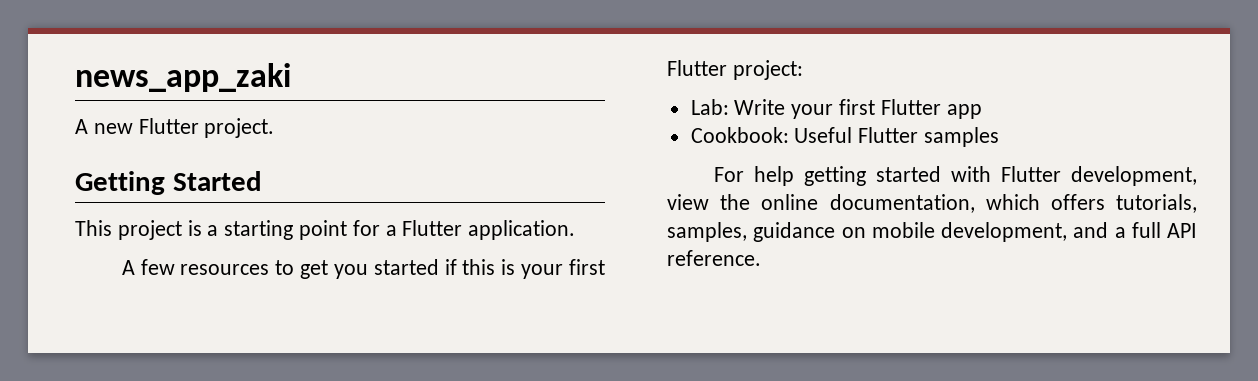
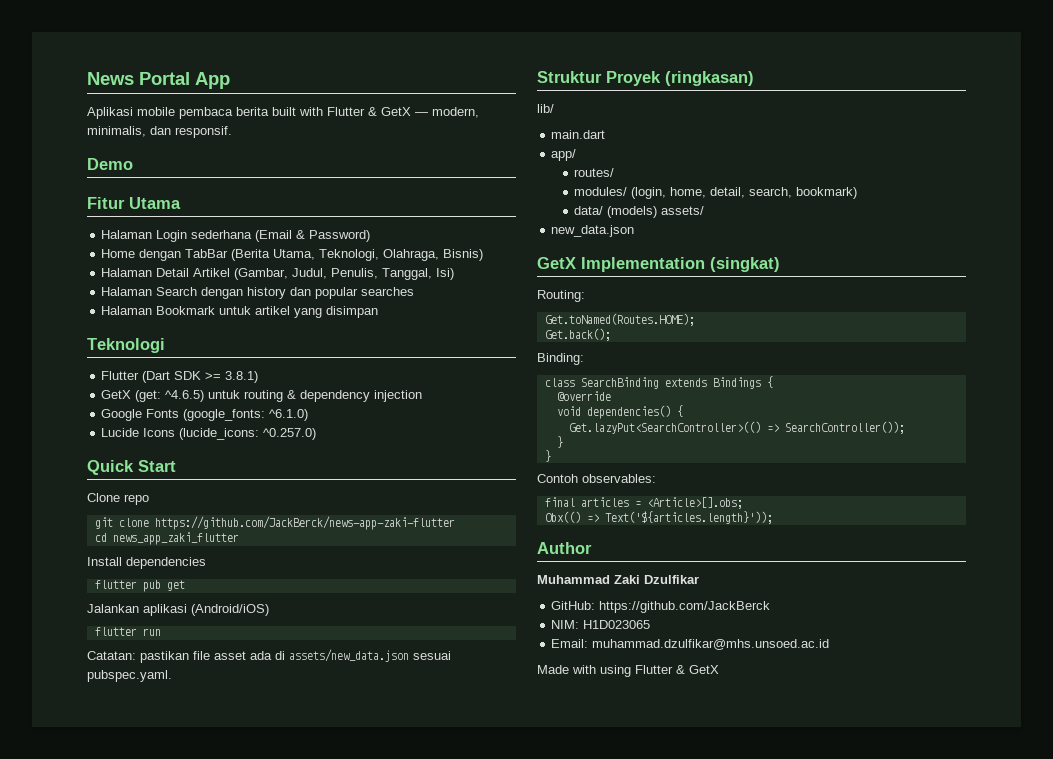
- news_app_zaki
- A new Flutter project.
- Getting Started
- This project is a starting point for a Flutter application.
- A few resources to get you started if this is your first Flutter project:
- Lab: Write your first Flutter app
- Cookbook: Useful Flutter samples
- For help getting started with Flutter development, view the online documentation, which offers tutorials, samples, guidance on mobile development, and a full API reference.
+ News Portal App
+ Aplikasi mobile pembaca berita built with Flutter & GetX — modern, minimalis, dan responsif.
+ Demo
+ Fitur Utama
+ Halaman Login sederhana (Email & Password)
+ Home dengan TabBar (Berita Utama, Teknologi, Olahraga, Bisnis)
+ Halaman Detail Artikel (Gambar, Judul, Penulis, Tanggal, Isi)
+ Halaman Search dengan history dan popular searches
+ Halaman Bookmark untuk artikel yang disimpan
+ Teknologi
+ Flutter (Dart SDK >= 3.8.1)
+ GetX (get: ^4.6.5) untuk routing & dependency injection
+ Google Fonts (google_fonts: ^6.1.0)
+ Lucide Icons (lucide_icons: ^0.257.0)
+ Quick Start
+ Clone repo
+ git clone https://github.com/JackBerck/news-app-zaki-flutter
+ cd news_app_zaki_flutter
+ Install dependencies
+ flutter pub get
+ Jalankan aplikasi (Android/iOS)
+ flutter run
+ Catatan: pastikan file asset ada di assets/new_data.json sesuai pubspec.yaml.
+ Struktur Proyek (ringkasan)
+ lib/
+ main.dart
+ app/
+ routes/
+ modules/ (login, home, detail, search, bookmark)
+ data/ (models) assets/
+ new_data.json
+ GetX Implementation (singkat)
+ Routing:
+ Get.toNamed(Routes.HOME);
+ Get.back();
+ Binding:
+ class SearchBinding extends Bindings {
+ @override
+ void dependencies() {
+ Get.lazyPut<SearchController>(() => SearchController());
+ }
+ }
+ Contoh observables:
+ final articles = <Article>[].obs;
+ Obx(() => Text('${articles.length}'));
+ Author
+ Muhammad Zaki Dzulfikar
+ GitHub: https://github.com/JackBerck
+ NIM: H1D023065
+ Email: muhammad.dzulfikar@mhs.unsoed.ac.id
+ Made with using Flutter & GetX

